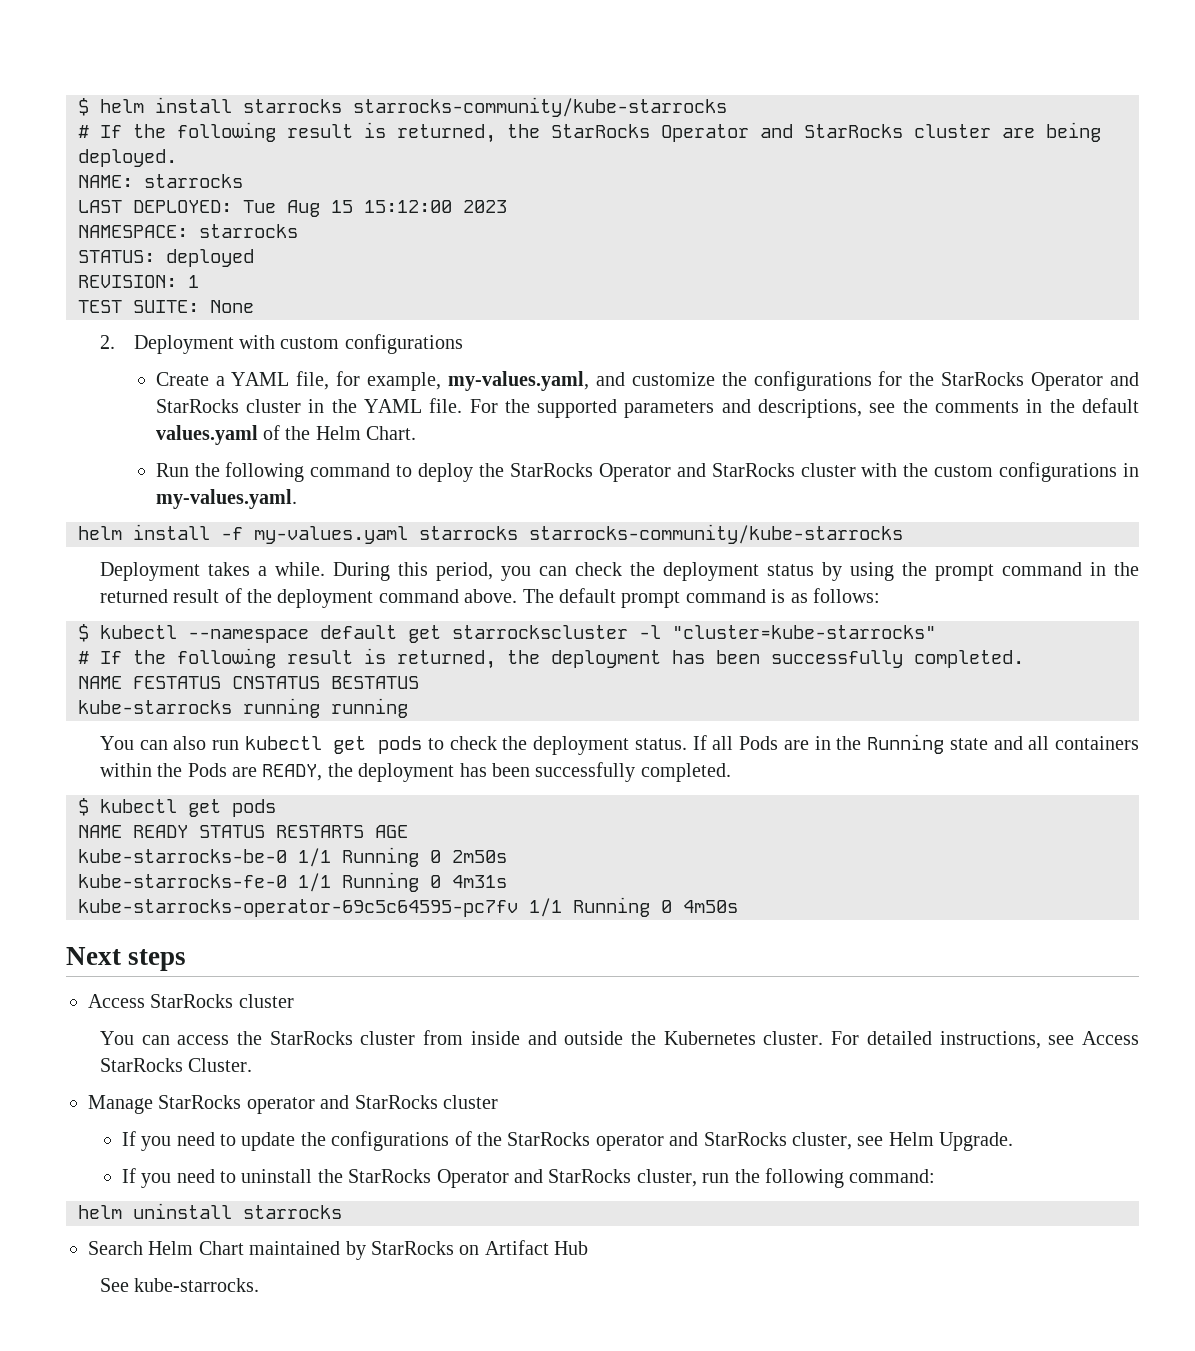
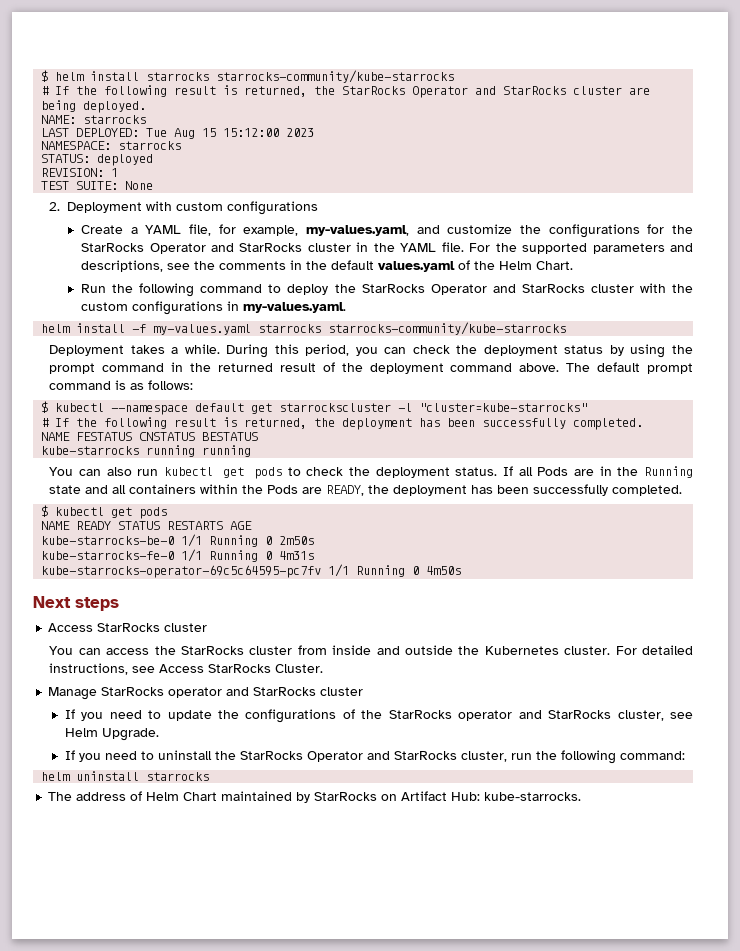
- Search Helm Chart maintained by StarRocks on Artifact Hub
- See kube-starrocks.
+ The address of Helm Chart maintained by StarRocks on Artifact Hub: kube-starrocks.

